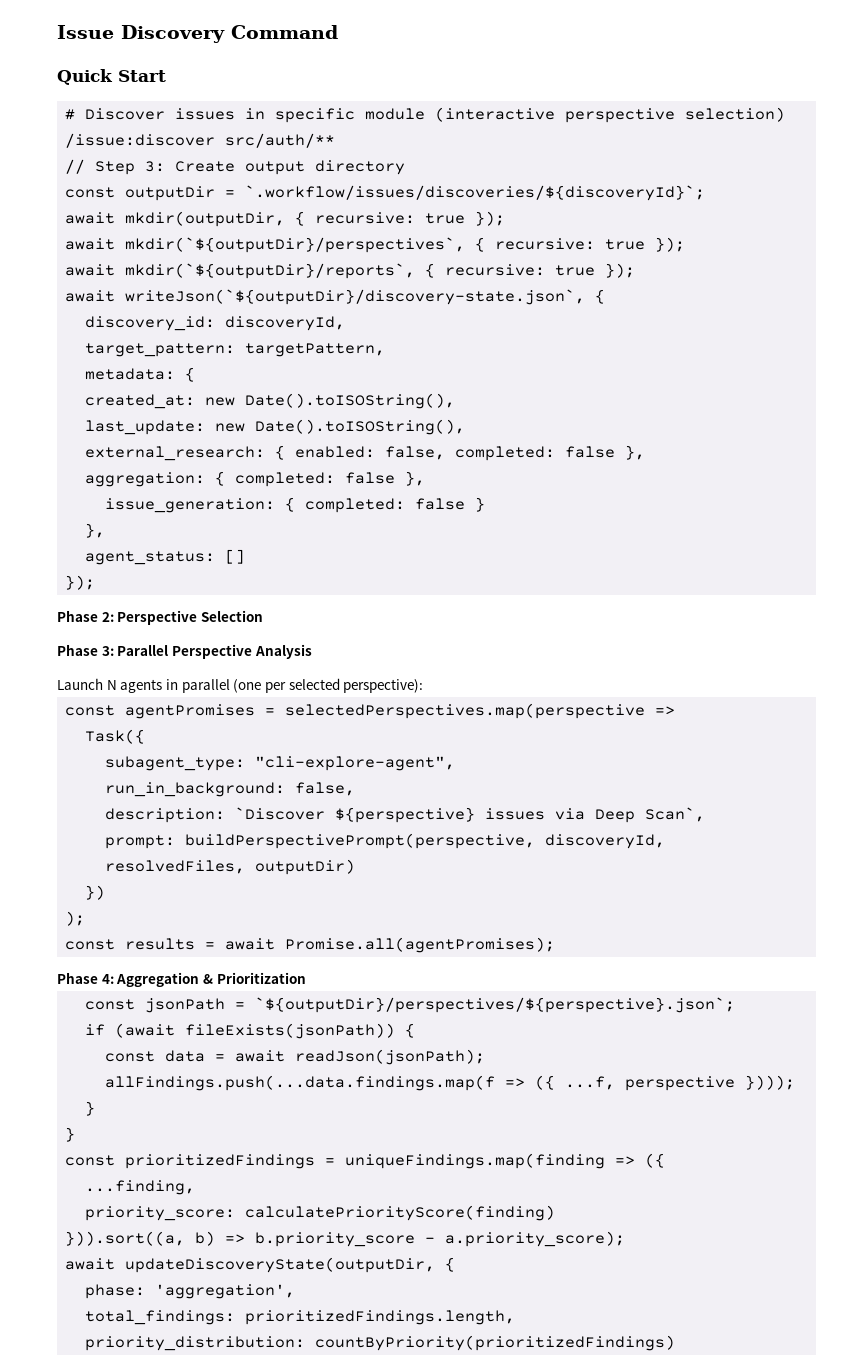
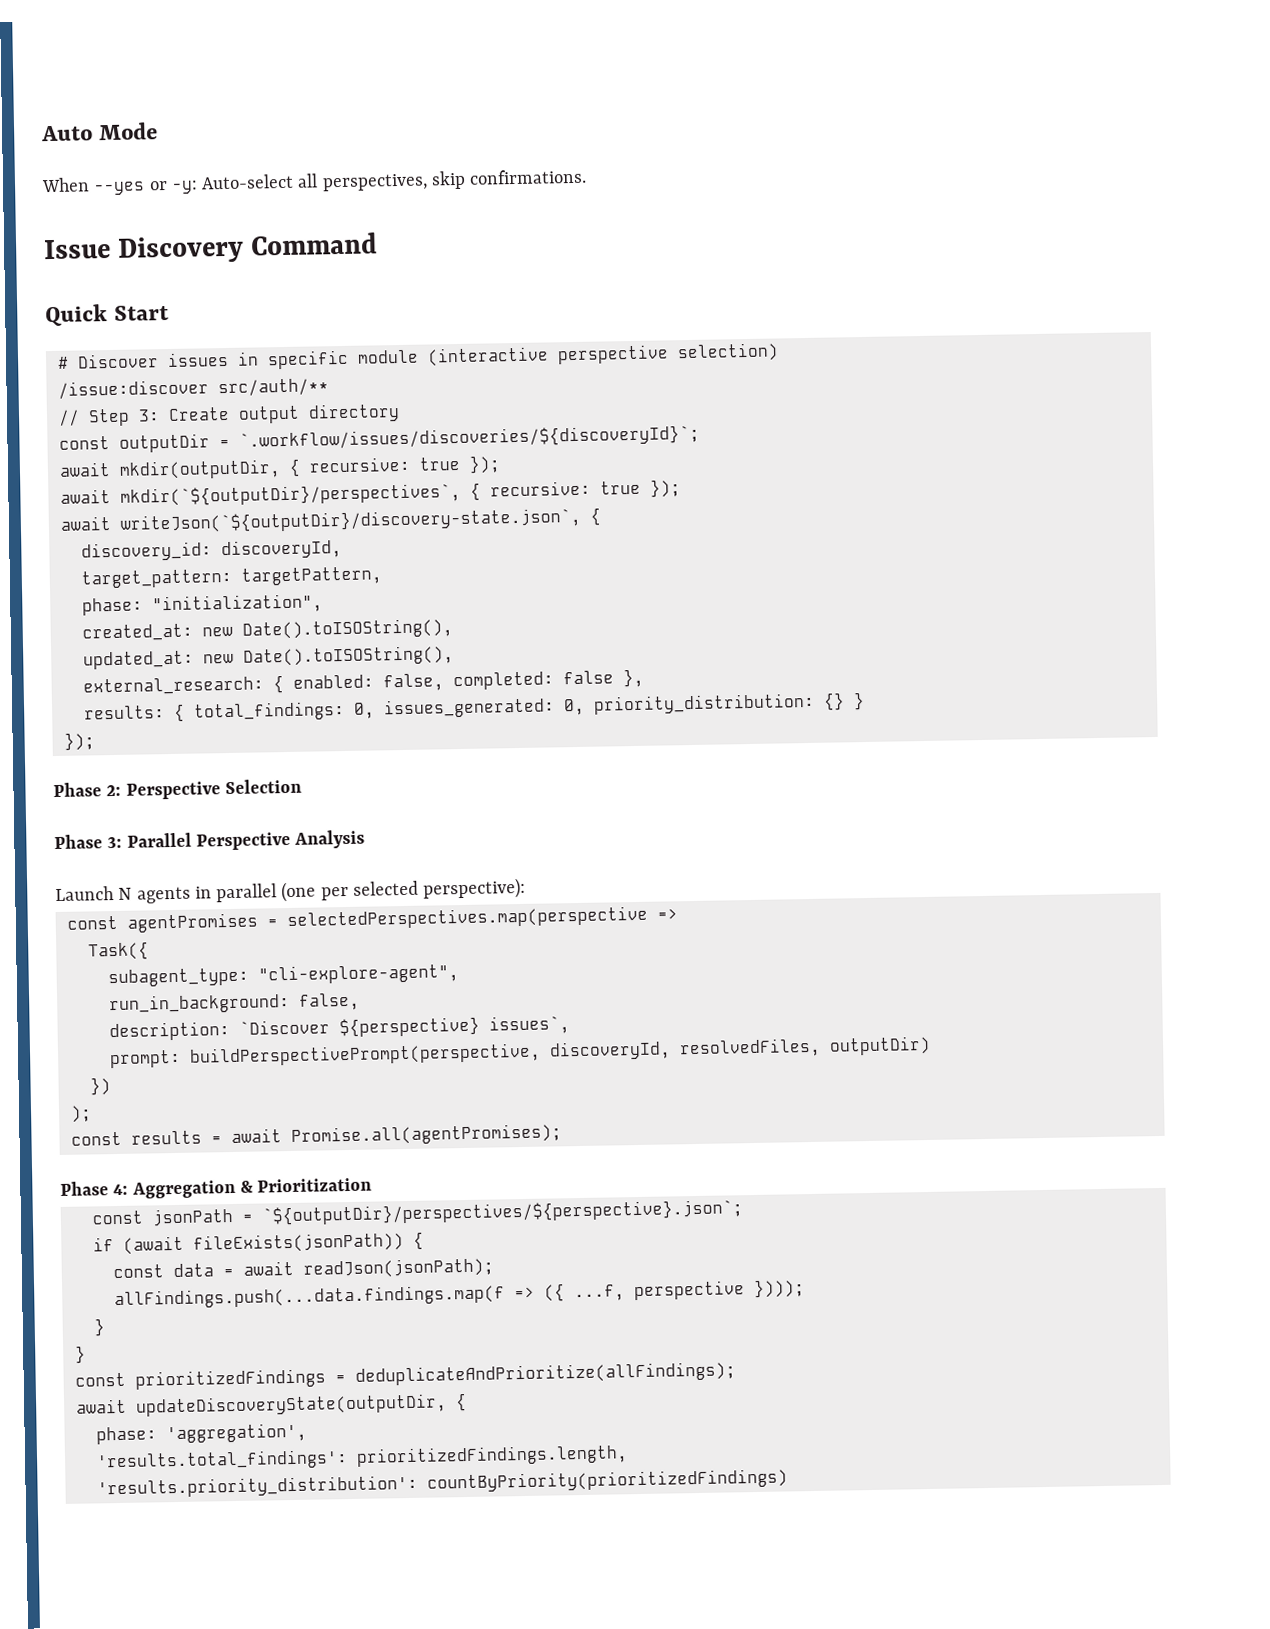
+ Auto Mode
+ When --yes or -y: Auto-select all perspectives, skip confirmations.
- await mkdir(`${outputDir}/reports`, { recursive: true });
- metadata: {
+ phase: "initialization",
- last_update: new Date().toISOString(),
+ updated_at: new Date().toISOString(),
- aggregation: { completed: false },
- issue_generation: { completed: false }
- },
- agent_status: []
+ results: { total_findings: 0, issues_generated: 0, priority_distribution: {} }
- description: `Discover ${perspective} issues via Deep Scan`,
+ description: `Discover ${perspective} issues`,
- const prioritizedFindings = uniqueFindings.map(finding => ({
- ...finding,
- priority_score: calculatePriorityScore(finding)
- })).sort((a, b) => b.priority_score - a.priority_score);
+ const prioritizedFindings = deduplicateAndPrioritize(allFindings);
- total_findings: prioritizedFindings.length,
+ 'results.total_findings': prioritizedFindings.length,
- priority_distribution: countByPriority(prioritizedFindings)
+ 'results.priority_distribution': countByPriority(prioritizedFindings)

